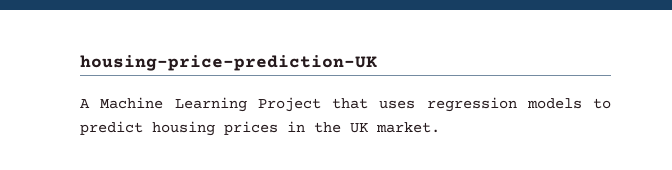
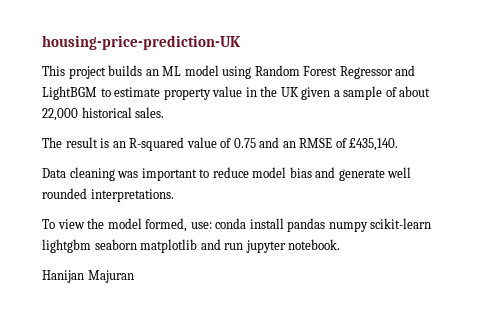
- A Machine Learning Project that uses regression models to predict housing prices in the UK market.
+ This project builds an ML model using Random Forest Regressor and LightBGM to estimate property value in the UK given a sample of about 22,000 historical sales.
+ The result is an R-squared value of 0.75 and an RMSE of £435,140.
+ Data cleaning was important to reduce model bias and generate well rounded interpretations.
+ To view the model formed, use: conda install pandas numpy scikit-learn lightgbm seaborn matplotlib and run jupyter notebook.
+ Hanijan Majuran

